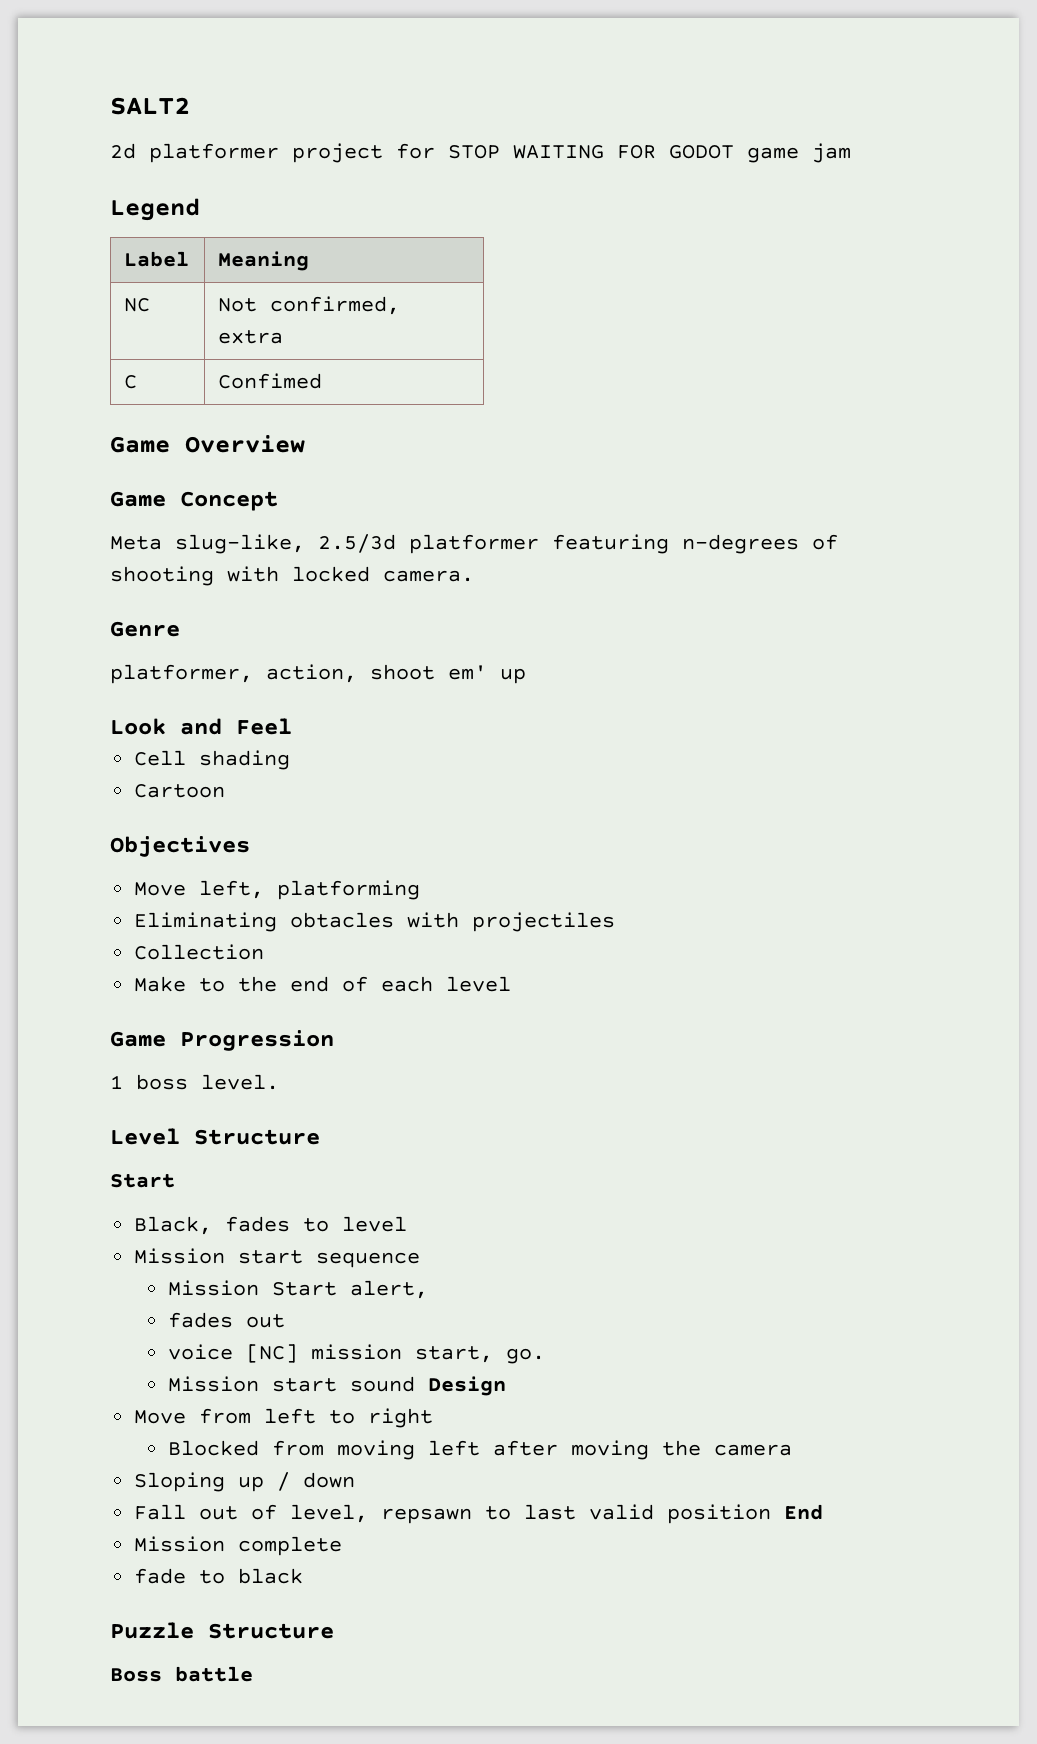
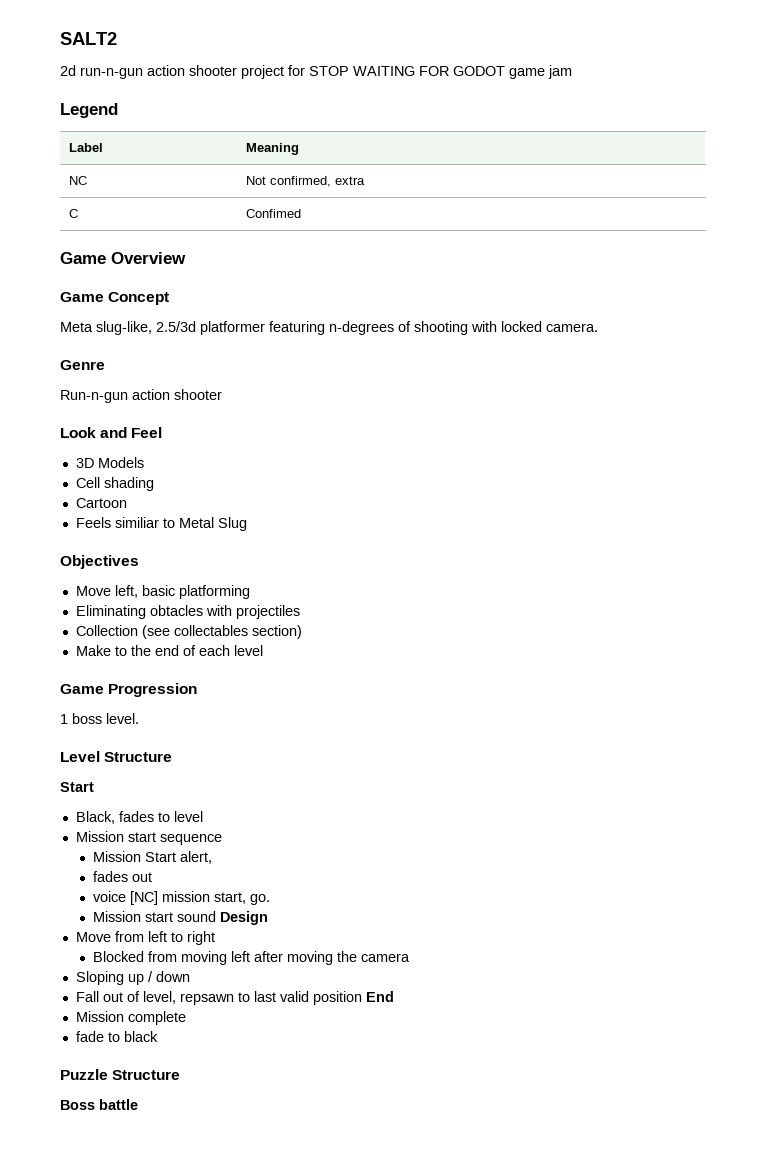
- 2d platformer project for STOP WAITING FOR GODOT game jam
+ 2d run-n-gun action shooter project for STOP WAITING FOR GODOT game jam
- platformer, action, shoot em' up
+ Run-n-gun action shooter
+ 3D Models
+ Feels similiar to Metal Slug
- Move left, platforming
+ Move left, basic platforming
- Collection
+ Collection (see collectables section)

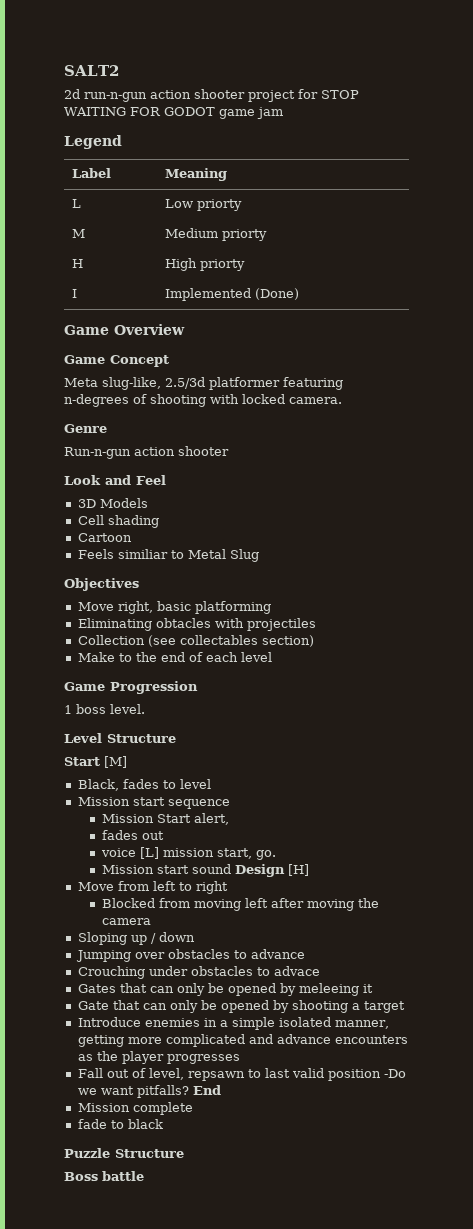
- NC | Not confirmed, extra
- C | Confimed
+ L | Low priorty
+ M | Medium priorty
+ H | High priorty
+ I | Implemented (Done)
- Move left, basic platforming
+ Move right, basic platforming
  Level Structure
- Start
+ Start [M]
- voice [NC] mission start, go.
+ voice [L] mission start, go.
- Mission start sound Design
+ Mission start sound Design [H]
+ Jumping over obstacles to advance
+ Crouching under obstacles to advace
+ Gates that can only be opened by meleeing it
+ Gate that can only be opened by shooting a target
+ Introduce enemies in a simple isolated manner, getting more complicated and advance encounters as the player progresses
- Fall out of level, repsawn to last valid position End
+ Fall out of level, repsawn to last valid position -Do we want pitfalls? End

